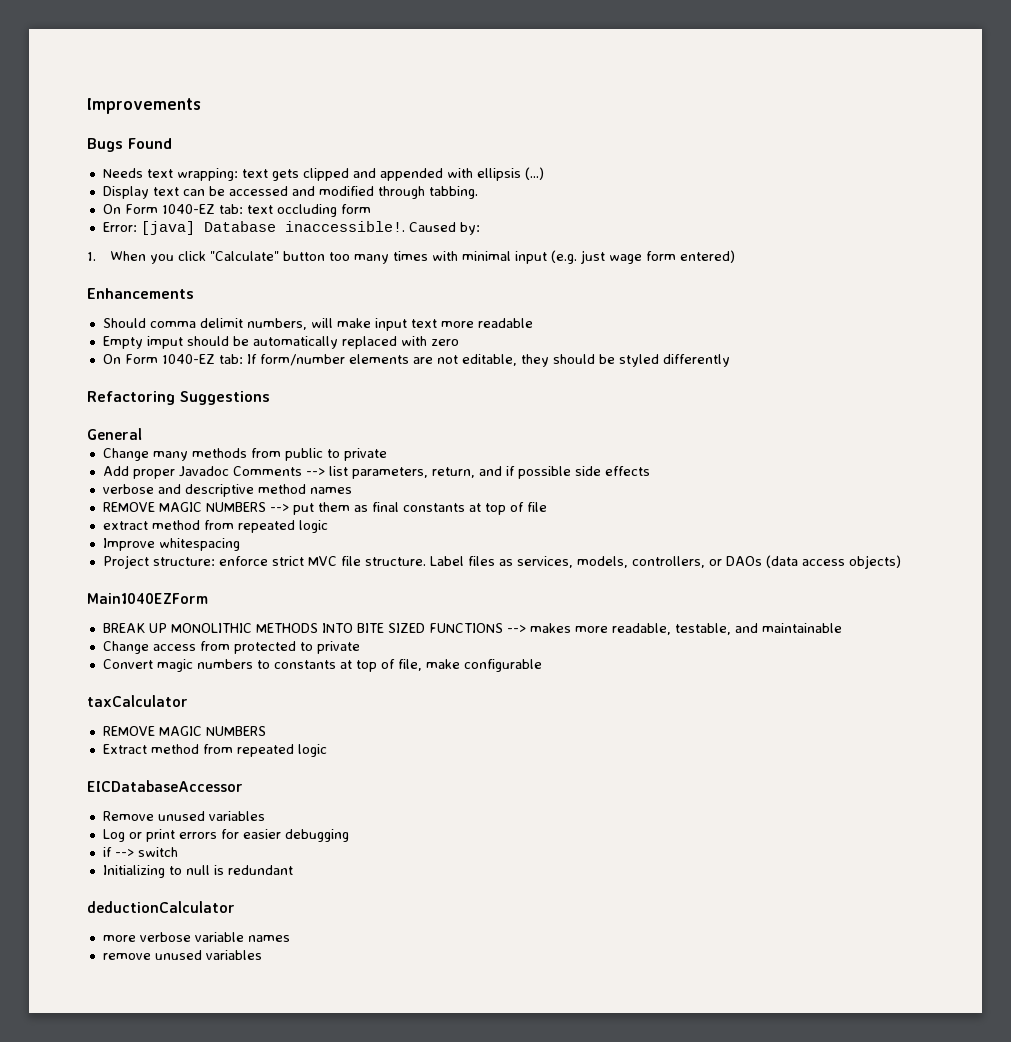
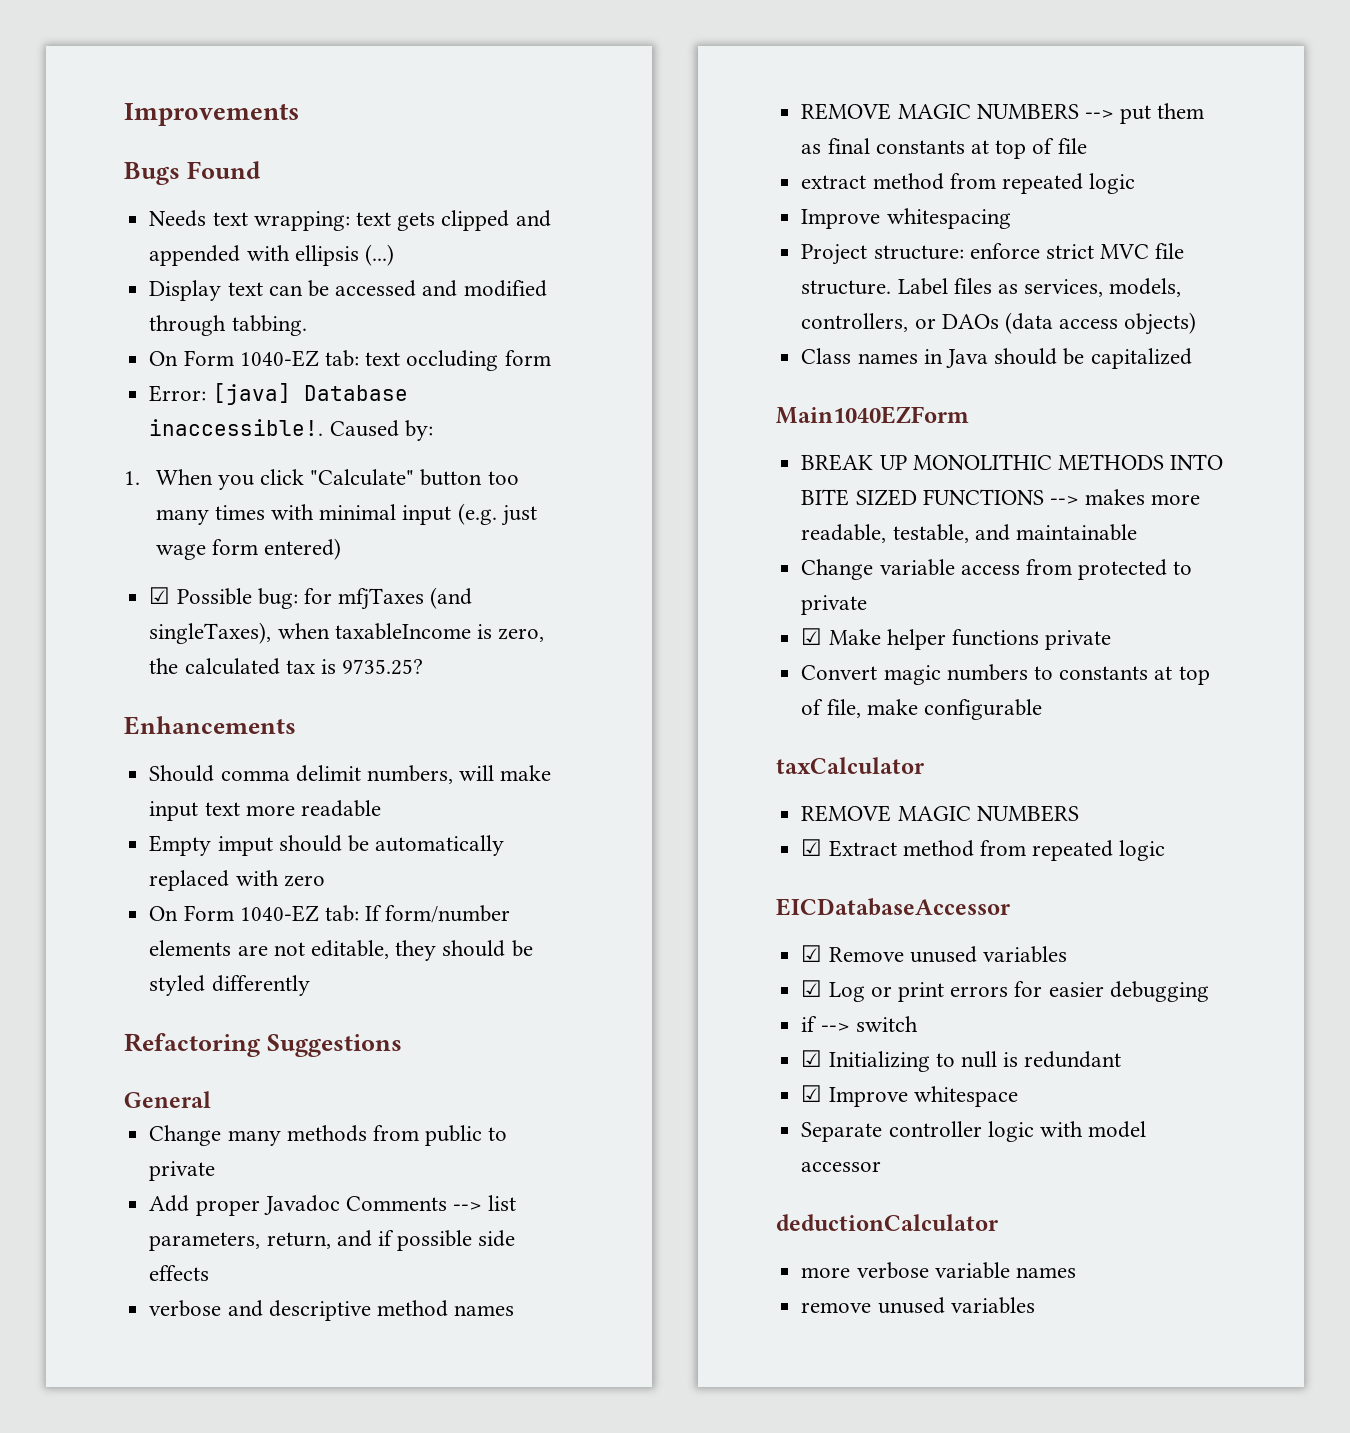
+ ☑ Possible bug: for mfjTaxes (and singleTaxes), when taxableIncome is zero, the calculated tax is 9735.25?
+ Class names in Java should be capitalized
- Change access from protected to private
+ Change variable access from protected to private
+ ☑ Make helper functions private
- Extract method from repeated logic
+ ☑ Extract method from repeated logic
- Remove unused variables
+ ☑ Remove unused variables
- Log or print errors for easier debugging
+ ☑ Log or print errors for easier debugging
- Initializing to null is redundant
+ ☑ Initializing to null is redundant
+ ☑ Improve whitespace
+ Separate controller logic with model accessor

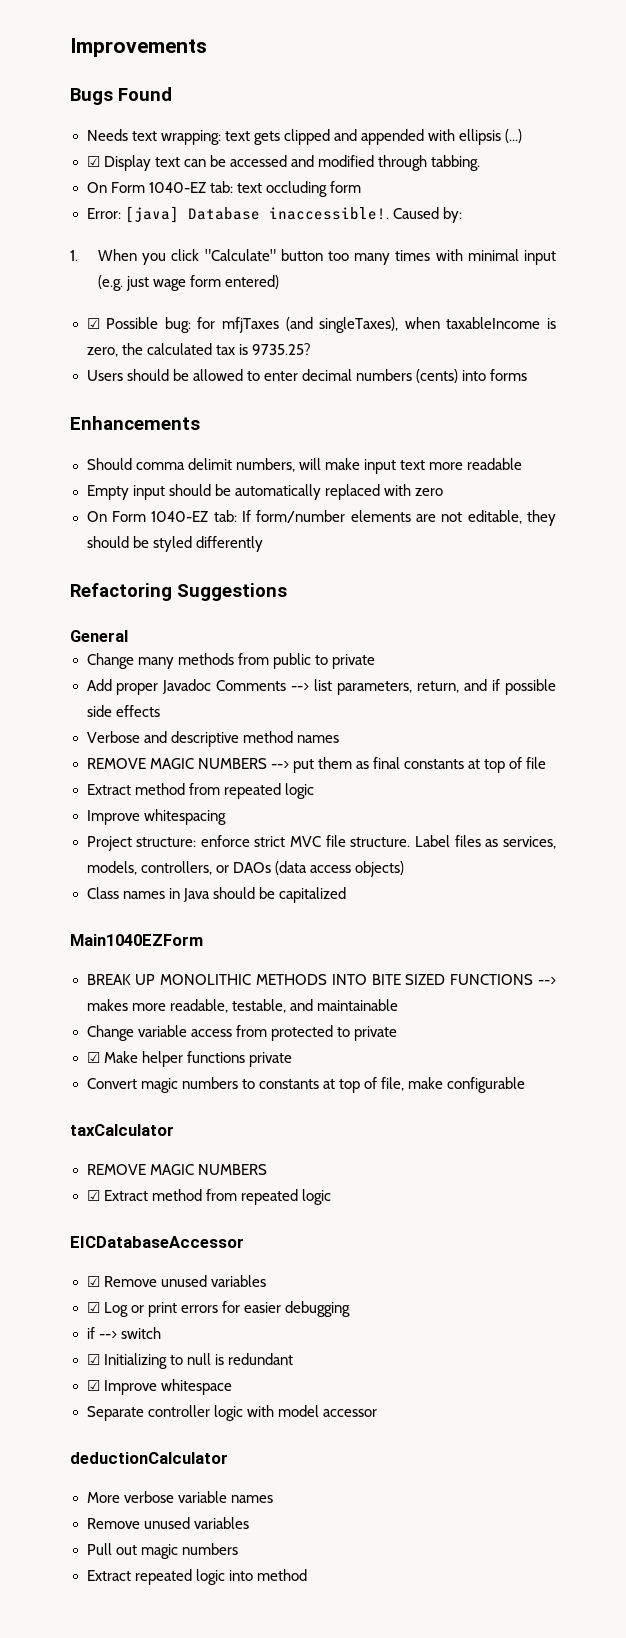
- Display text can be accessed and modified through tabbing.
+ ☑ Display text can be accessed and modified through tabbing.
+ Users should be allowed to enter decimal numbers (cents) into forms
- Empty imput should be automatically replaced with zero
+ Empty input should be automatically replaced with zero
- verbose and descriptive method names
+ Verbose and descriptive method names
  REMOVE MAGIC NUMBERS --> put them as final constants at top of file
- extract method from repeated logic
+ Extract method from repeated logic
- more verbose variable names
- remove unused variables
+ More verbose variable names
+ Remove unused variables
+ Pull out magic numbers
+ Extract repeated logic into method

